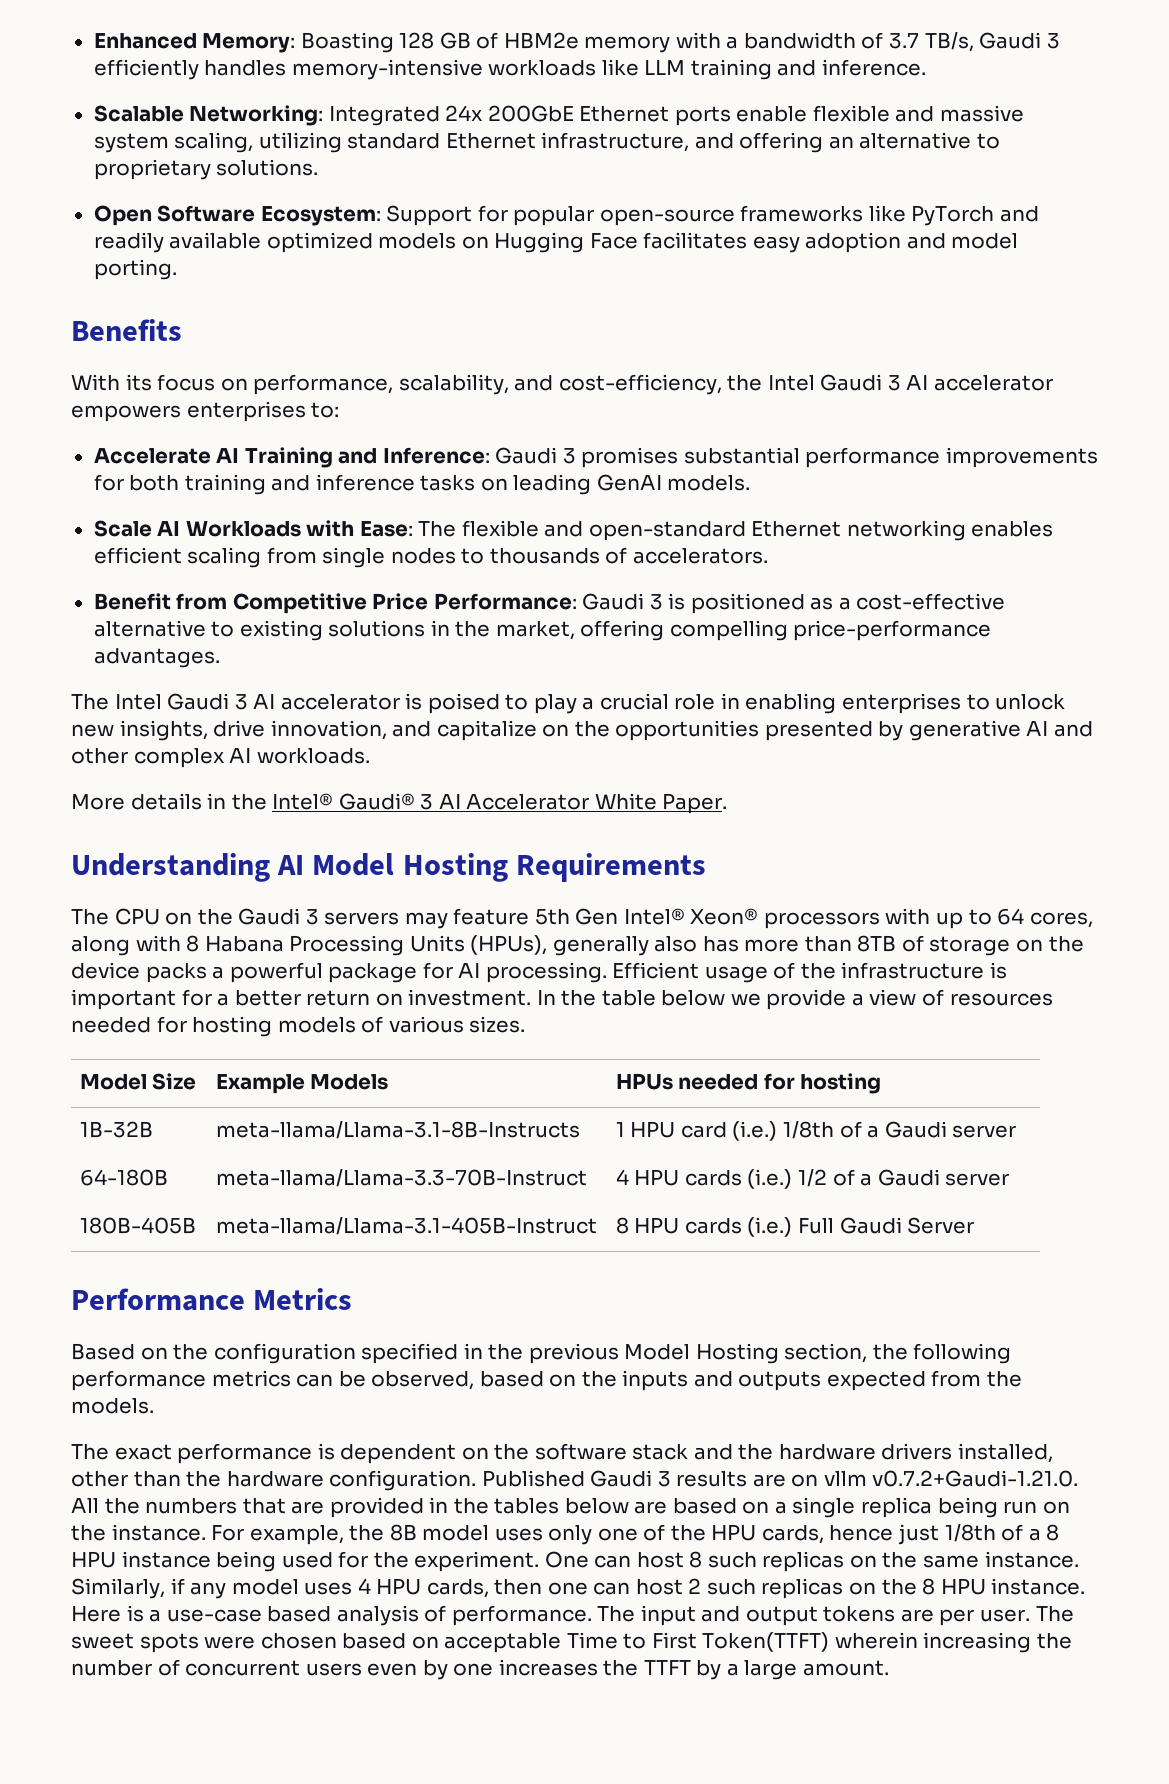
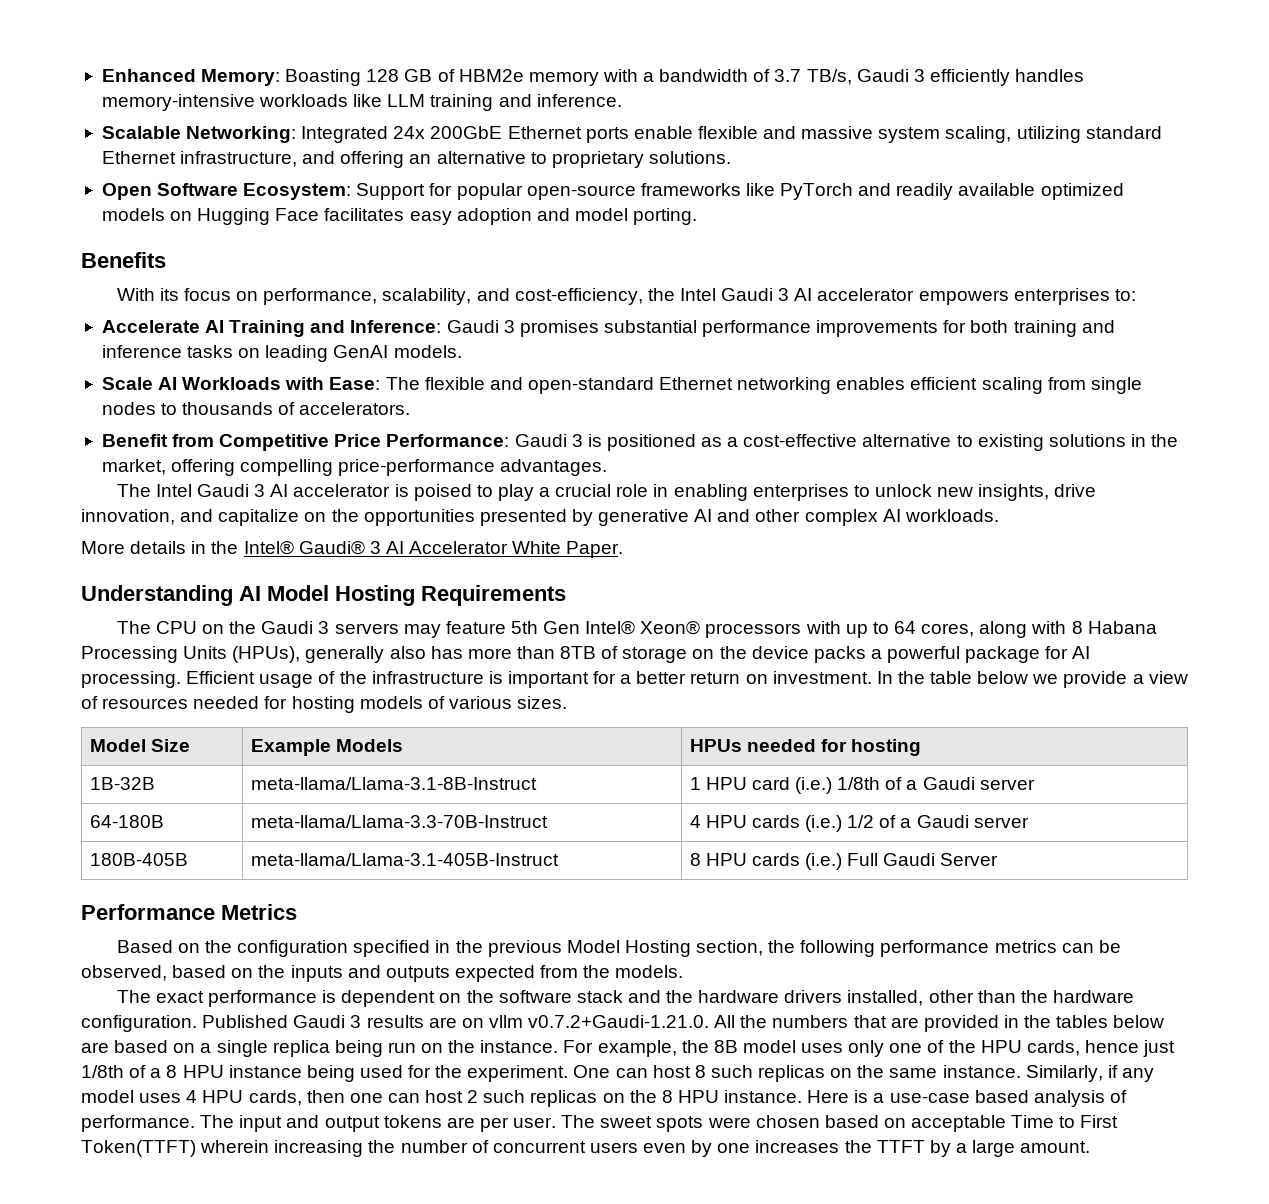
- 1B-32B | meta-llama/Llama-3.1-8B-Instructs | 1 HPU card (i.e.) 1/8th of a Gaudi server
+ 1B-32B | meta-llama/Llama-3.1-8B-Instruct | 1 HPU card (i.e.) 1/8th of a Gaudi server

